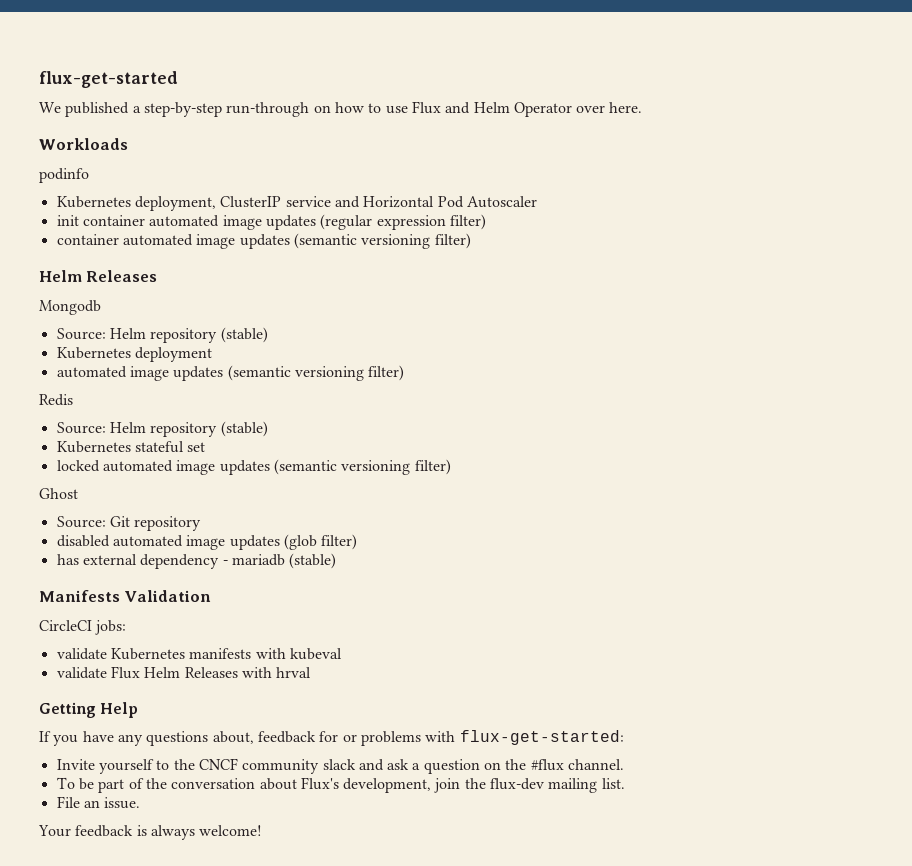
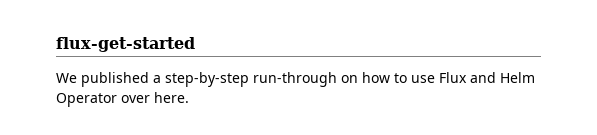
- Workloads
- podinfo
- Kubernetes deployment, ClusterIP service and Horizontal Pod Autoscaler
- init container automated image updates (regular expression filter)
- container automated image updates (semantic versioning filter)
- Helm Releases
- Mongodb
- Source: Helm repository (stable)
- Kubernetes deployment
- automated image updates (semantic versioning filter)
- Redis
- Source: Helm repository (stable)
- Kubernetes stateful set
- locked automated image updates (semantic versioning filter)
- Ghost
- Source: Git repository
- disabled automated image updates (glob filter)
- has external dependency - mariadb (stable)
- Manifests Validation
- CircleCI jobs:
- validate Kubernetes manifests with kubeval
- validate Flux Helm Releases with hrval
- Getting Help
- If you have any questions about, feedback for or problems with flux-get-started:
- Invite yourself to the CNCF community slack and ask a question on the #flux channel.
- To be part of the conversation about Flux's development, join the flux-dev mailing list.
- File an issue.
- Your feedback is always welcome!

